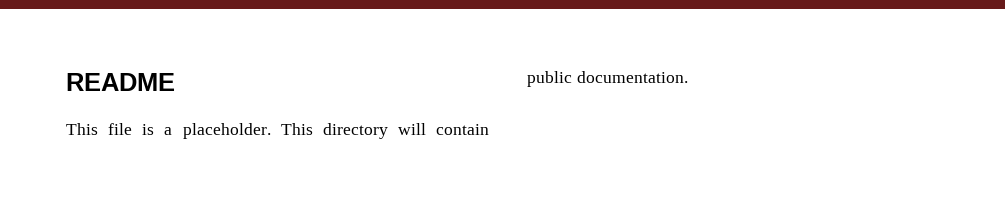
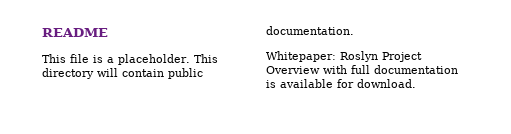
+ Whitepaper: Roslyn Project Overview with full documentation is available for download.

